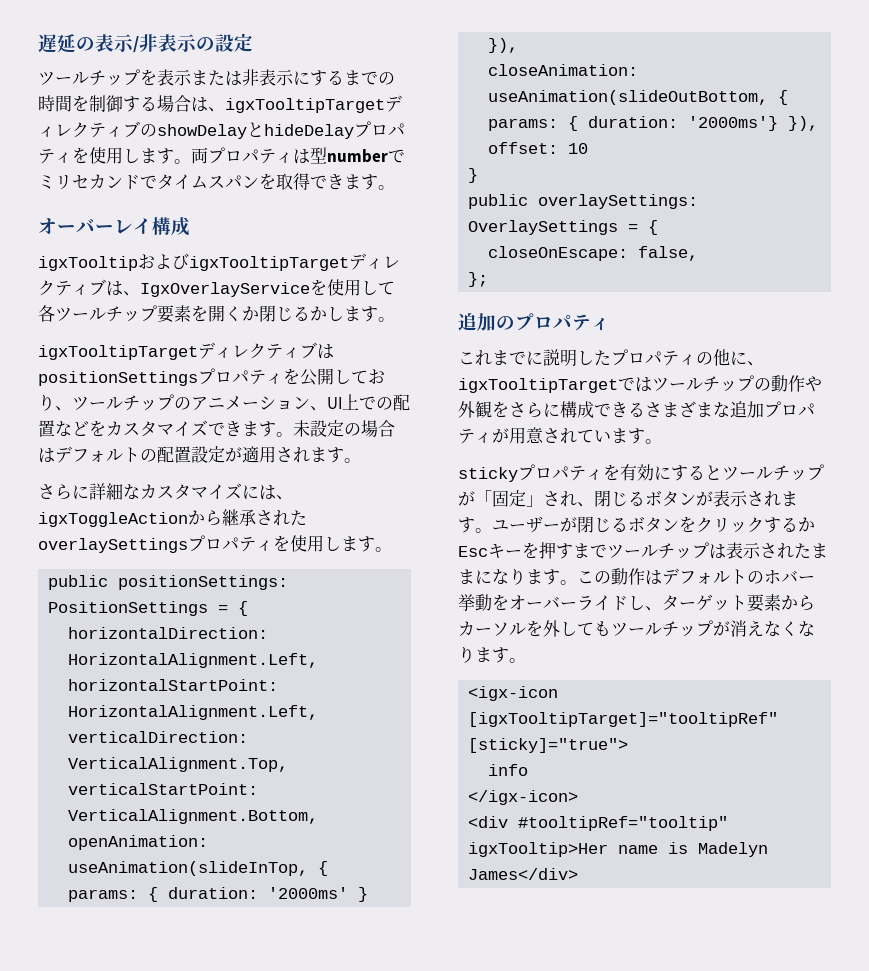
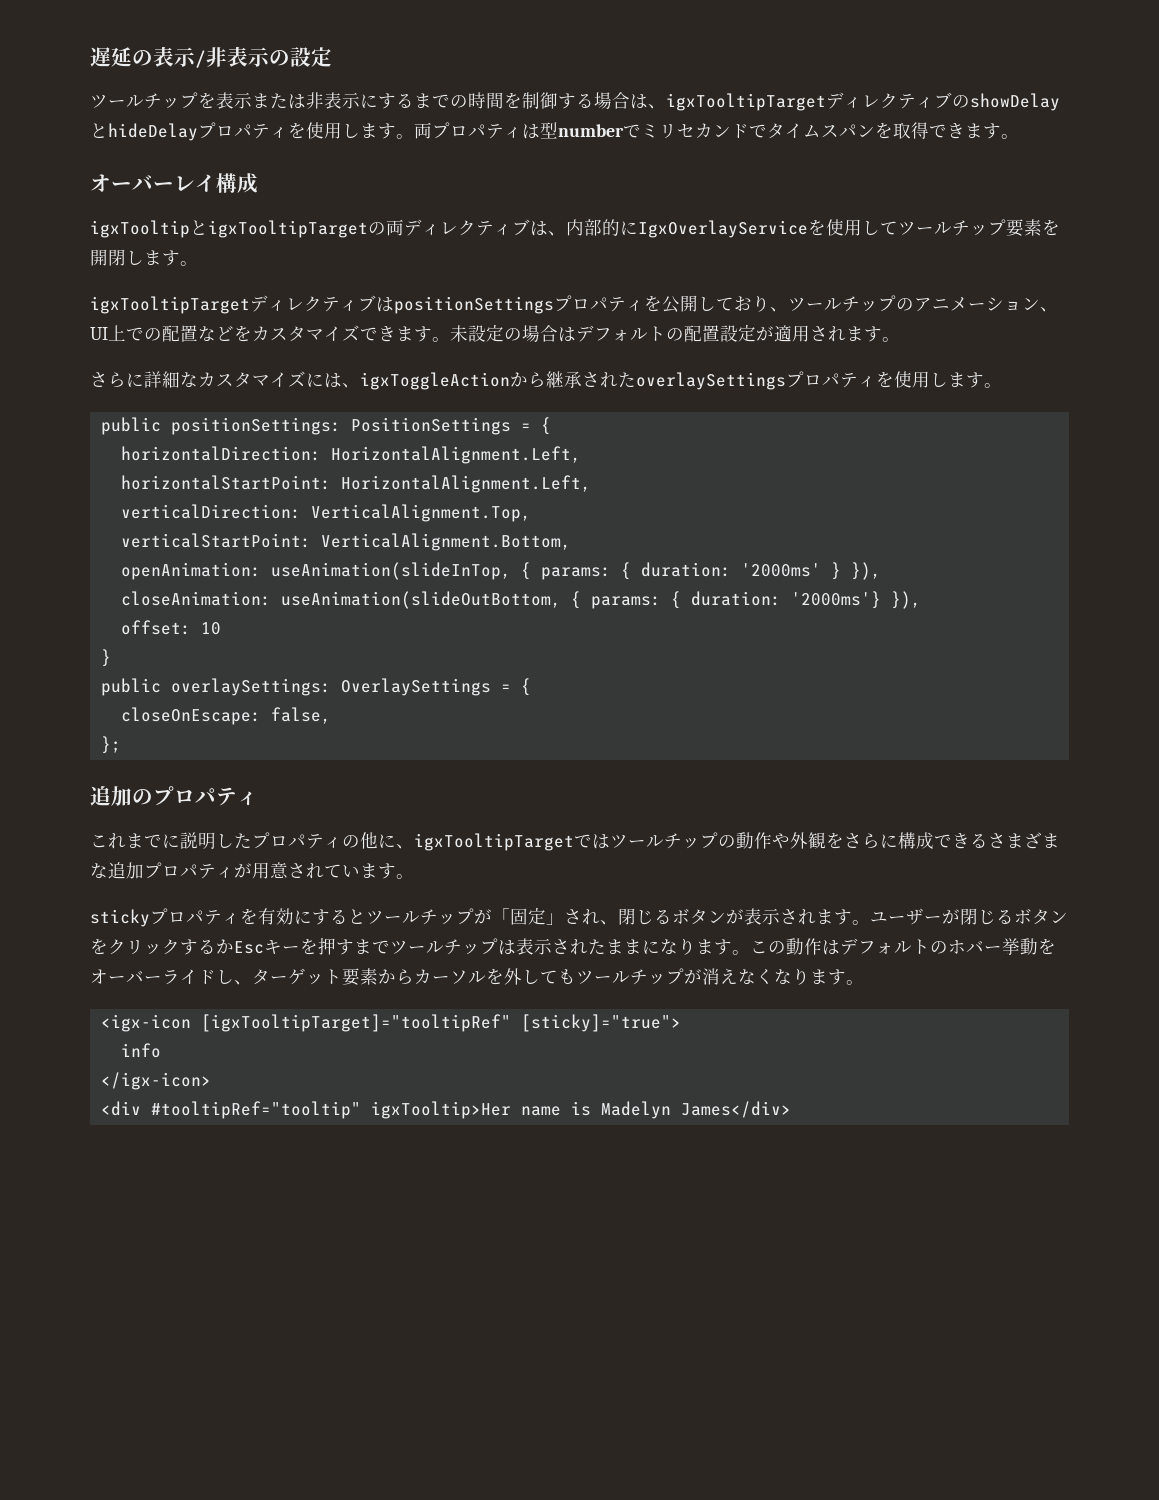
- igxTooltipおよびigxTooltipTargetディレクティブは、IgxOverlayServiceを使用して各ツールチップ要素を開くか閉じるかします。
+ igxTooltipとigxTooltipTargetの両ディレクティブは、内部的にIgxOverlayServiceを使用してツールチップ要素を開閉します。

